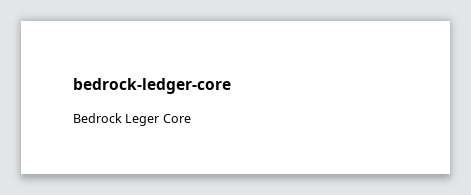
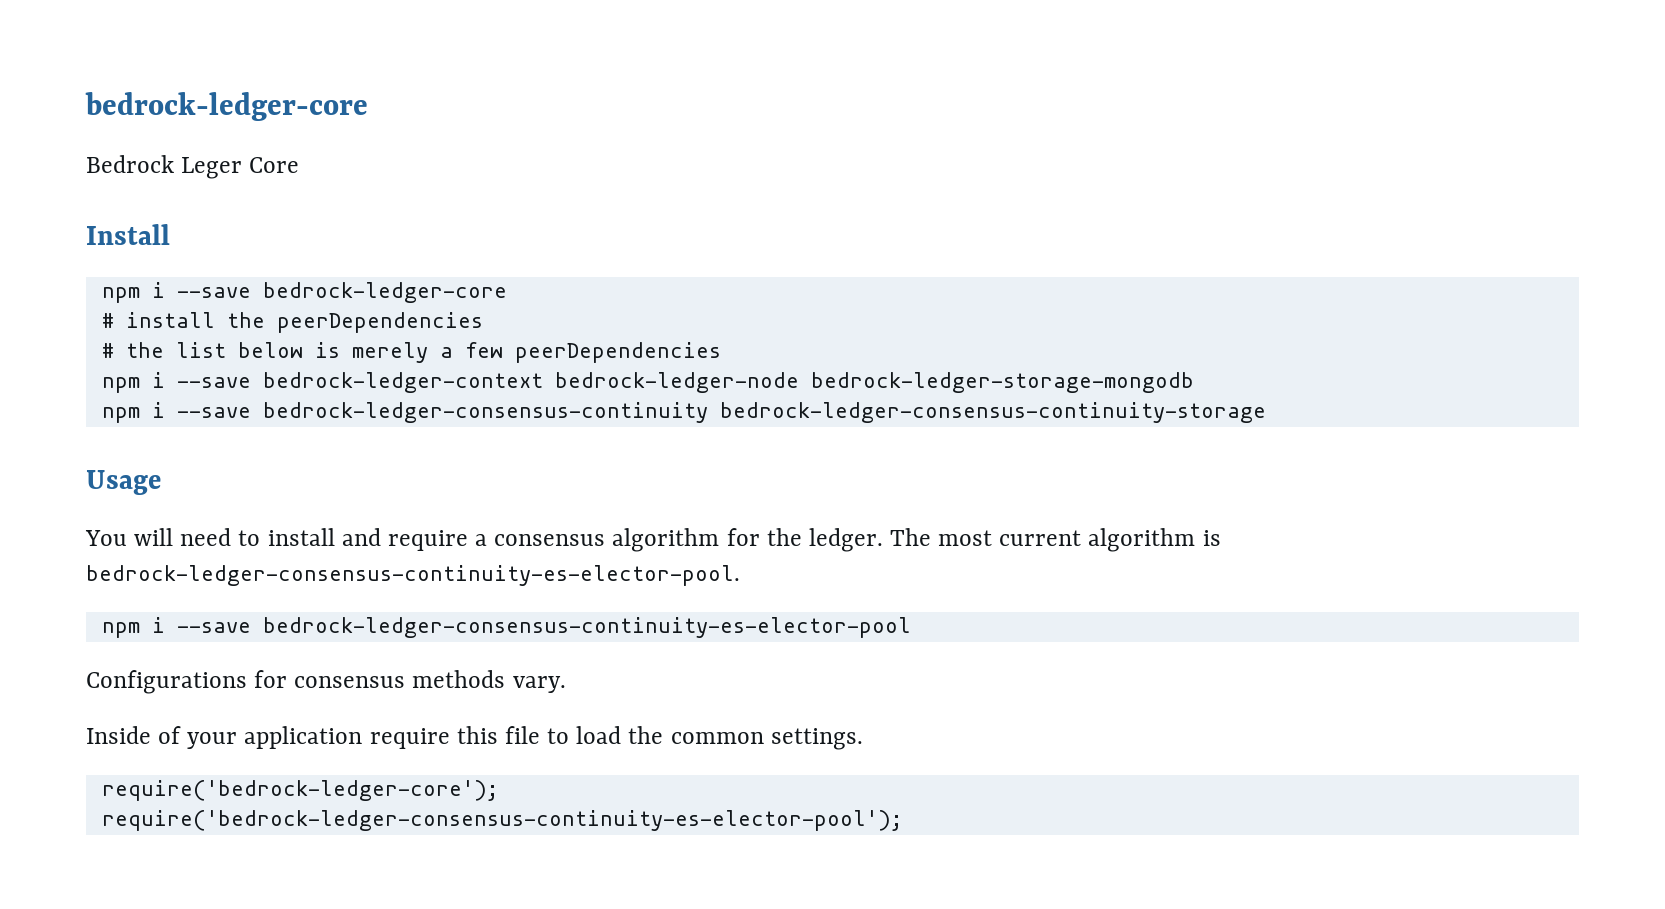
+ Install
+ npm i --save bedrock-ledger-core
+ # install the peerDependencies
+ # the list below is merely a few peerDependencies
+ npm i --save bedrock-ledger-context bedrock-ledger-node bedrock-ledger-storage-mongodb
+ npm i --save bedrock-ledger-consensus-continuity bedrock-ledger-consensus-continuity-storage
+ Usage
+ You will need to install and require a consensus algorithm for the ledger. The most current algorithm is bedrock-ledger-consensus-continuity-es-elector-pool.
+ npm i --save bedrock-ledger-consensus-continuity-es-elector-pool
+ Configurations for consensus methods vary.
+ Inside of your application require this file to load the common settings.
+ require('bedrock-ledger-core');
+ require('bedrock-ledger-consensus-continuity-es-elector-pool');

